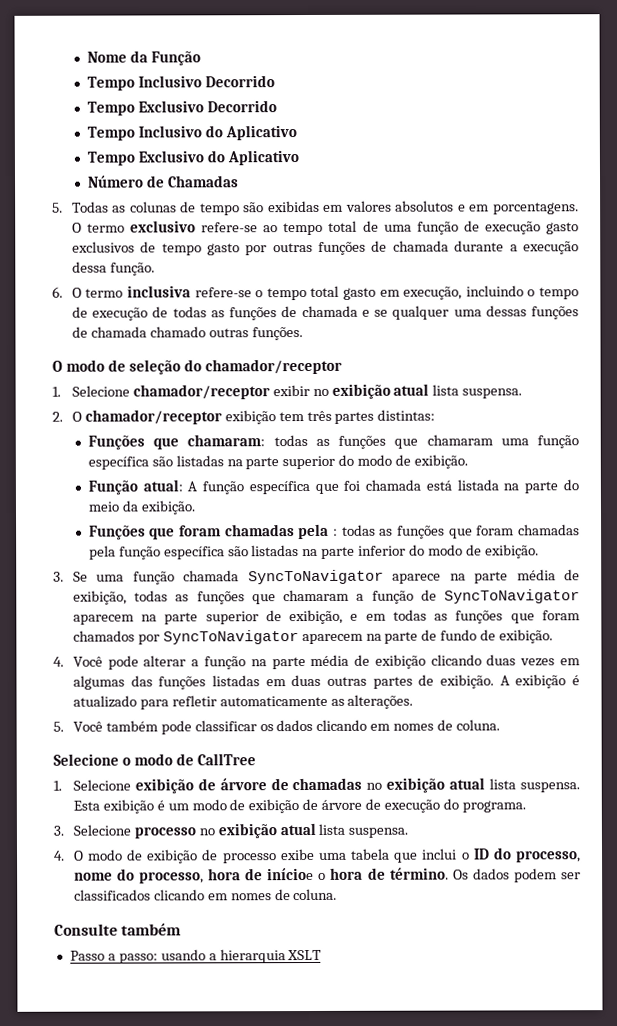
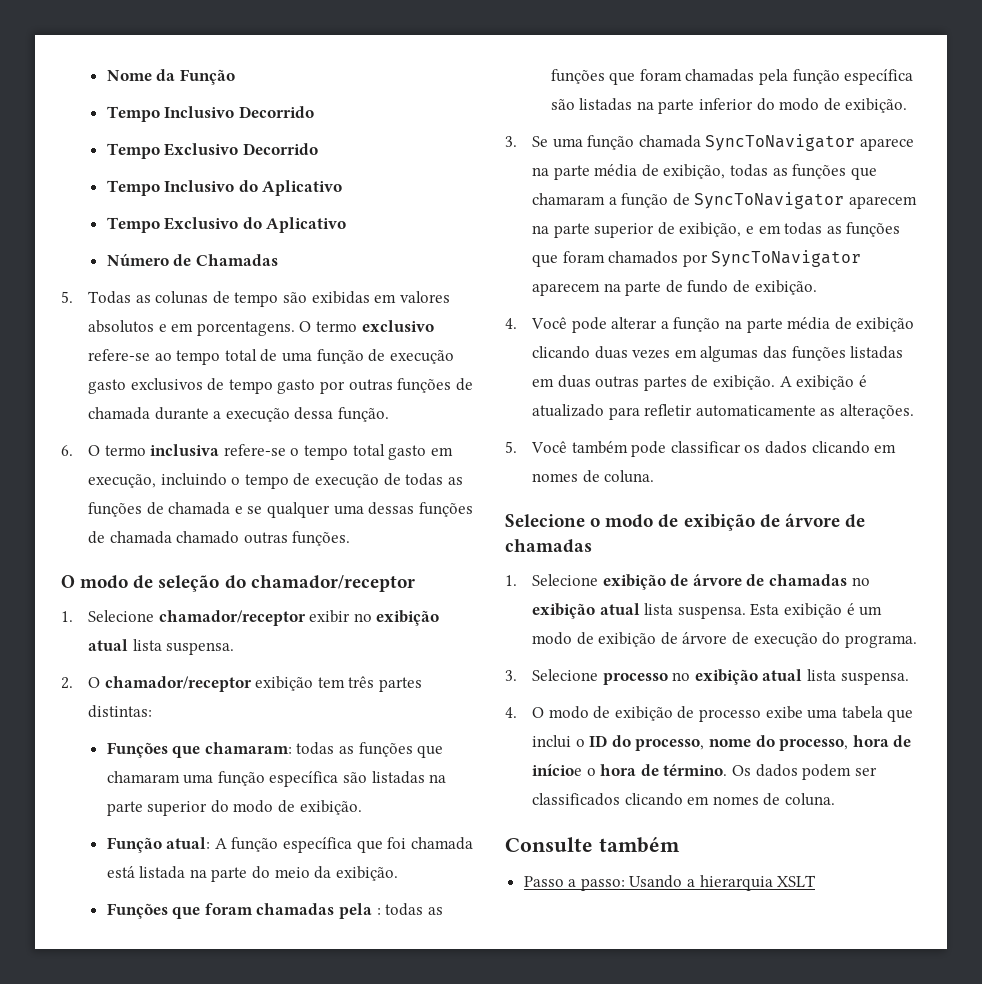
- Selecione o modo de CallTree
+ Selecione o modo de exibição de árvore de chamadas
- Passo a passo: usando a hierarquia XSLT
+ Passo a passo: Usando a hierarquia XSLT

